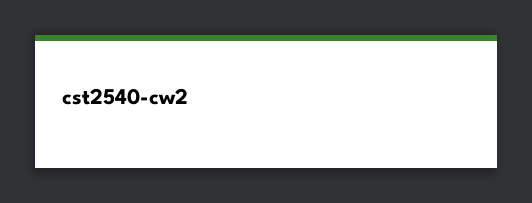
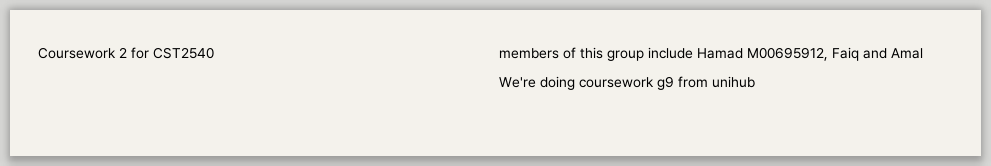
- cst2540-cw2
+ Coursework 2 for CST2540
+ members of this group include Hamad M00695912, Faiq and Amal
+ We're doing coursework g9 from unihub

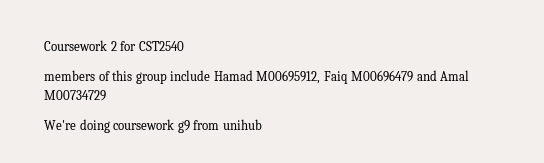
- members of this group include Hamad M00695912, Faiq and Amal
+ members of this group include Hamad M00695912, Faiq M00696479 and Amal M00734729

